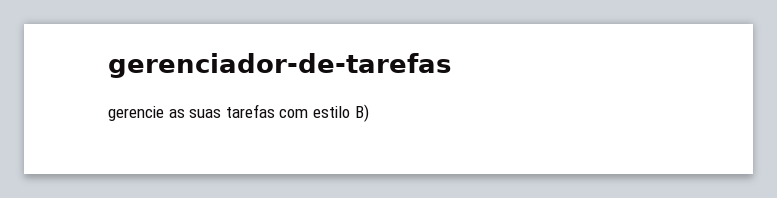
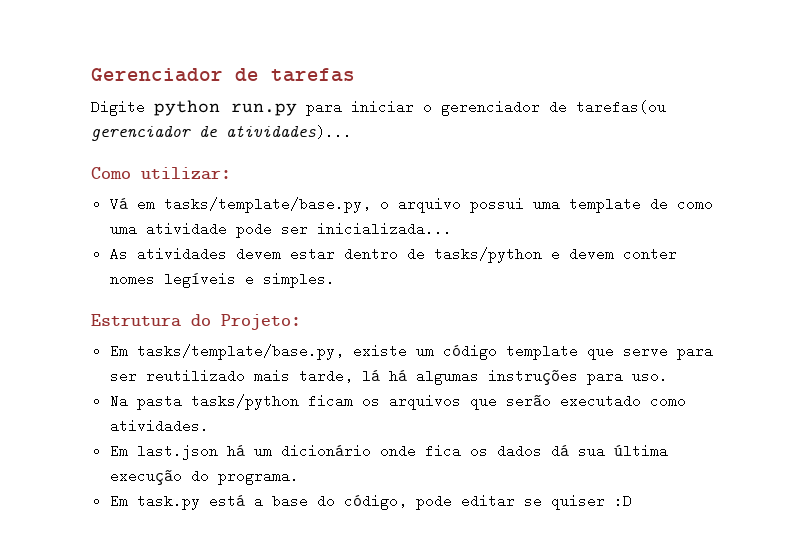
- gerenciador-de-tarefas
- gerencie as suas tarefas com estilo B)
+ Gerenciador de tarefas
+ Digite python run.py para iniciar o gerenciador de tarefas(ou gerenciador de atividades)...
+ Como utilizar:
+ Vá em tasks/template/base.py, o arquivo possui uma template de como uma atividade pode ser inicializada...
+ As atividades devem estar dentro de tasks/python e devem conter nomes legíveis e simples.
+ Estrutura do Projeto:
+ Em tasks/template/base.py, existe um código template que serve para ser reutilizado mais tarde, lá há algumas instruções para uso.
+ Na pasta tasks/python ficam os arquivos que serão executado como atividades.
+ Em last.json há um dicionário onde fica os dados dá sua última execução do programa.
+ Em task.py está a base do código, pode editar se quiser :D

